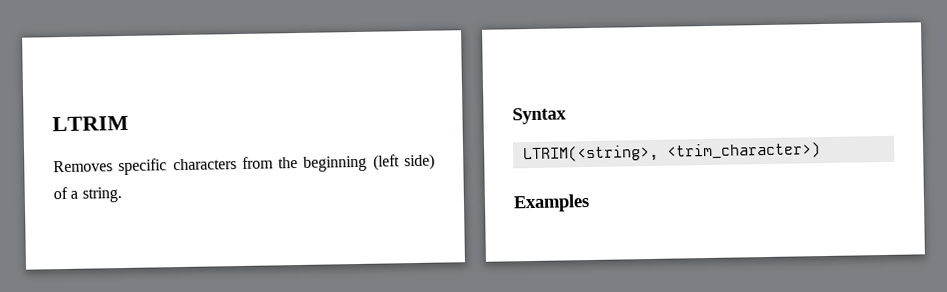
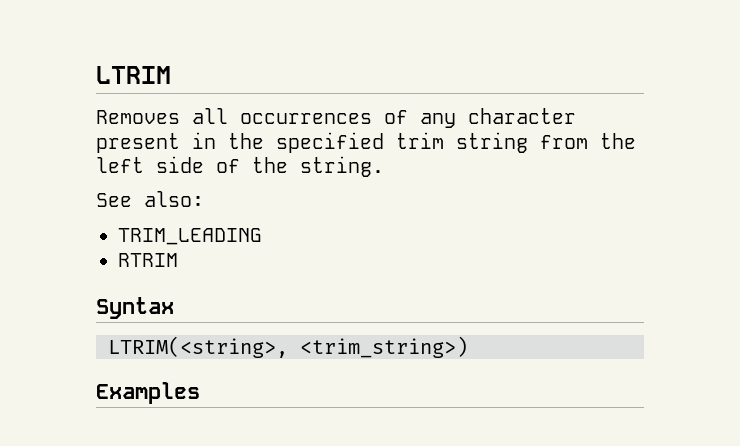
- Removes specific characters from the beginning (left side) of a string.
+ Removes all occurrences of any character present in the specified trim string from the left side of the string.
+ See also:
+ TRIM_LEADING
+ RTRIM
- LTRIM(<string>, <trim_character>)
+ LTRIM(<string>, <trim_string>)

